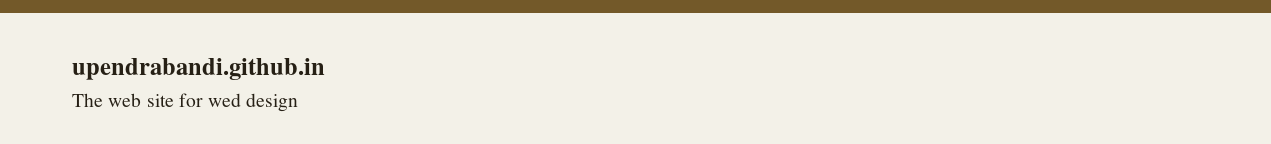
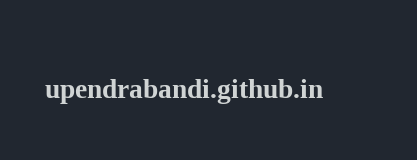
- The web site for wed design

